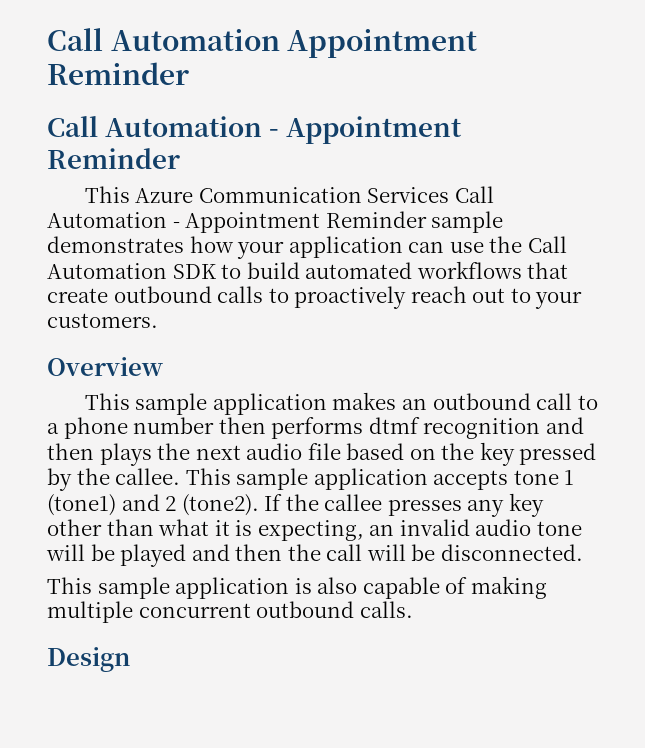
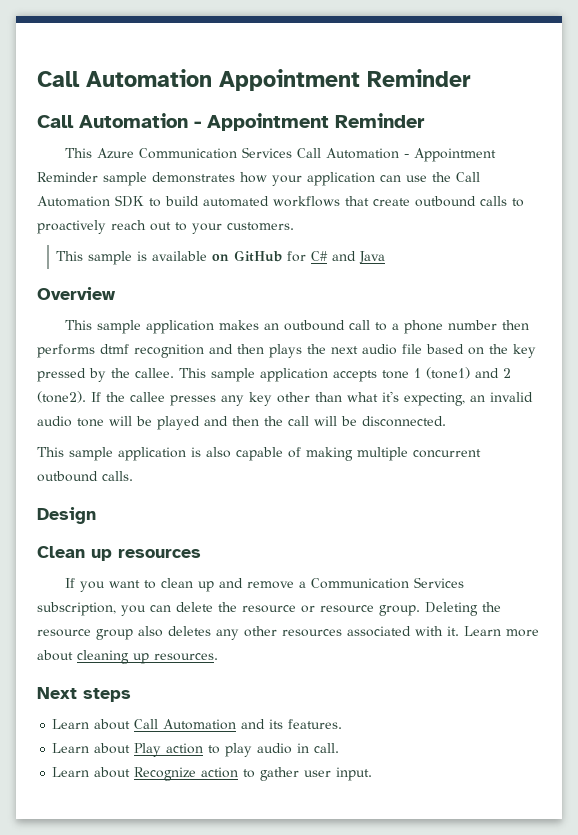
+ This sample is available on GitHub for C# and Java
- If the callee presses any key other than what it is expecting, an invalid audio tone will be played and then the call will be disconnected.
+ If the callee presses any key other than what it's expecting, an invalid audio tone will be played and then the call will be disconnected.
+ Clean up resources
+ If you want to clean up and remove a Communication Services subscription, you can delete the resource or resource group. Deleting the resource group also deletes any other resources associated with it. Learn more about cleaning up resources.
+ Next steps
+ Learn about Call Automation and its features.
+ Learn about Play action to play audio in call.
+ Learn about Recognize action to gather user input.

